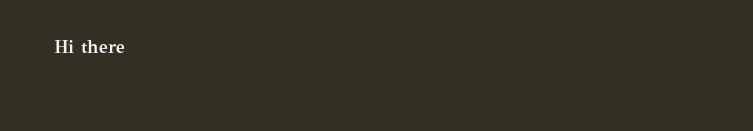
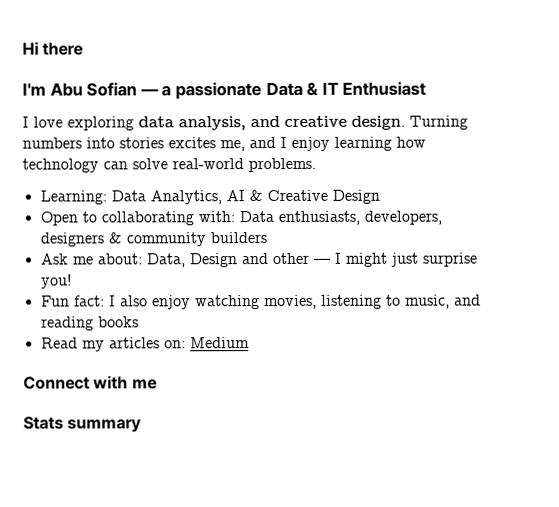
+ I'm Abu Sofian — a passionate Data & IT Enthusiast
+ I love exploring data analysis, and creative design. Turning numbers into stories excites me, and I enjoy learning how technology can solve real-world problems.
+ Learning: Data Analytics, AI & Creative Design
+ Open to collaborating with: Data enthusiasts, developers, designers & community builders
+ Ask me about: Data, Design and other — I might just surprise you!
+ Fun fact: I also enjoy watching movies, listening to music, and reading books
+ Read my articles on: Medium
+ Connect with me
+ Stats summary

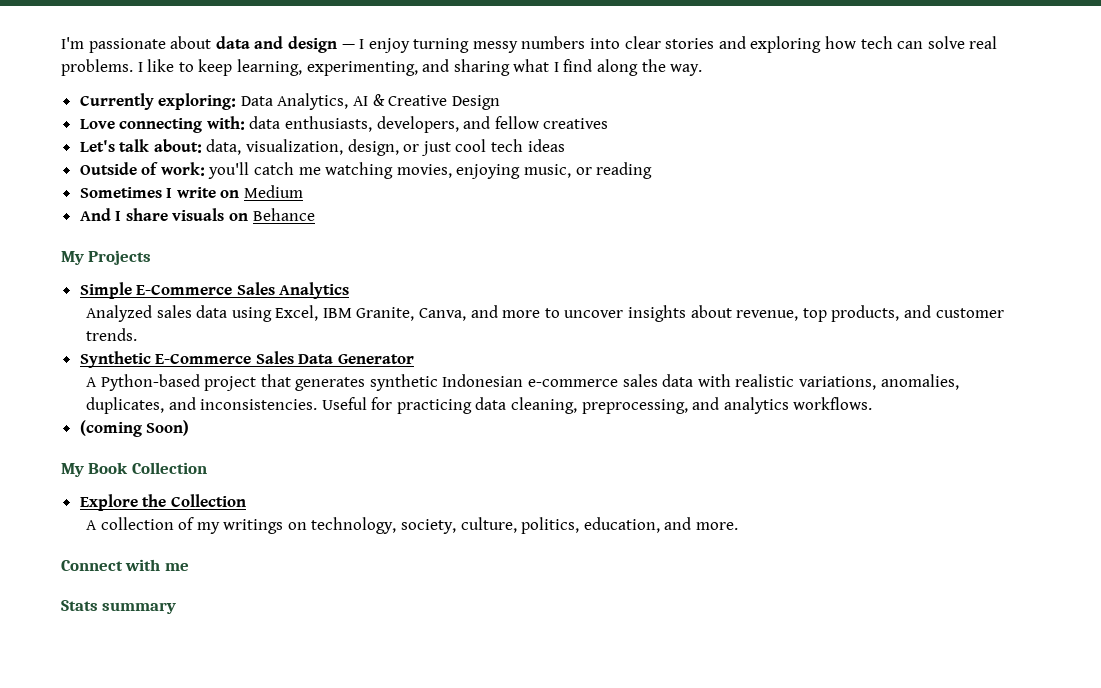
- Hi there
- I'm Abu Sofian — a passionate Data & IT Enthusiast
- I love exploring data analysis, and creative design. Turning numbers into stories excites me, and I enjoy learning how technology can solve real-world problems.
- Learning: Data Analytics, AI & Creative Design
+ I'm passionate about data and design — I enjoy turning messy numbers into clear stories and exploring how tech can solve real problems. I like to keep learning, experimenting, and sharing what I find along the way.
+ Currently exploring: Data Analytics, AI & Creative Design
- Open to collaborating with: Data enthusiasts, developers, designers & community builders
- Ask me about: Data, Design and other — I might just surprise you!
- Fun fact: I also enjoy watching movies, listening to music, and reading books
- Read my articles on: Medium
+ Love connecting with: data enthusiasts, developers, and fellow creatives
+ Let's talk about: data, visualization, design, or just cool tech ideas
+ Outside of work: you'll catch me watching movies, enjoying music, or reading
+ Sometimes I write on Medium
+ And I share visuals on Behance
+ My Projects
+ Simple E-Commerce Sales Analytics
+ Analyzed sales data using Excel, IBM Granite, Canva, and more to uncover insights about revenue, top products, and customer trends.
+ Synthetic E-Commerce Sales Data Generator
+ A Python-based project that generates synthetic Indonesian e-commerce sales data with realistic variations, anomalies, duplicates, and inconsistencies. Useful for practicing data cleaning, preprocessing, and analytics workflows.
+ (coming Soon)
+ My Book Collection
+ Explore the Collection
+ A collection of my writings on technology, society, culture, politics, education, and more.

